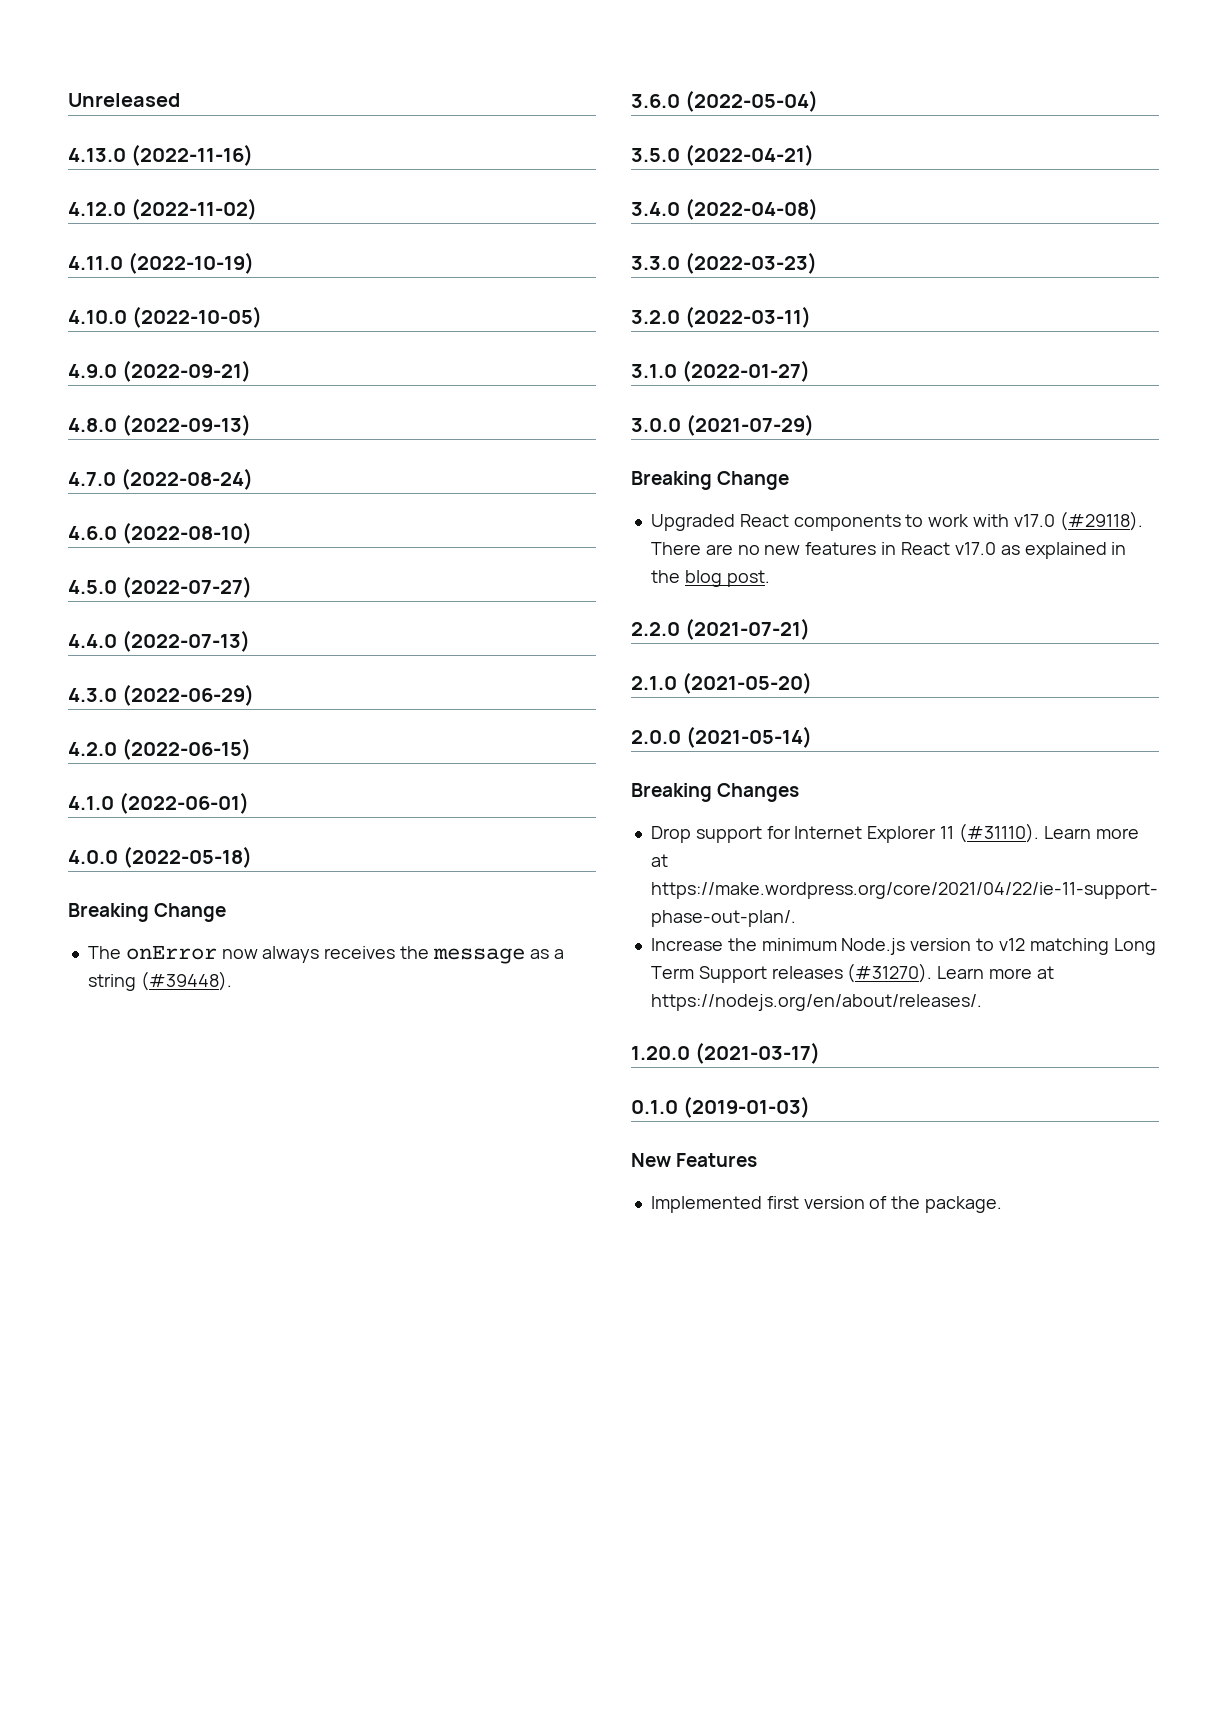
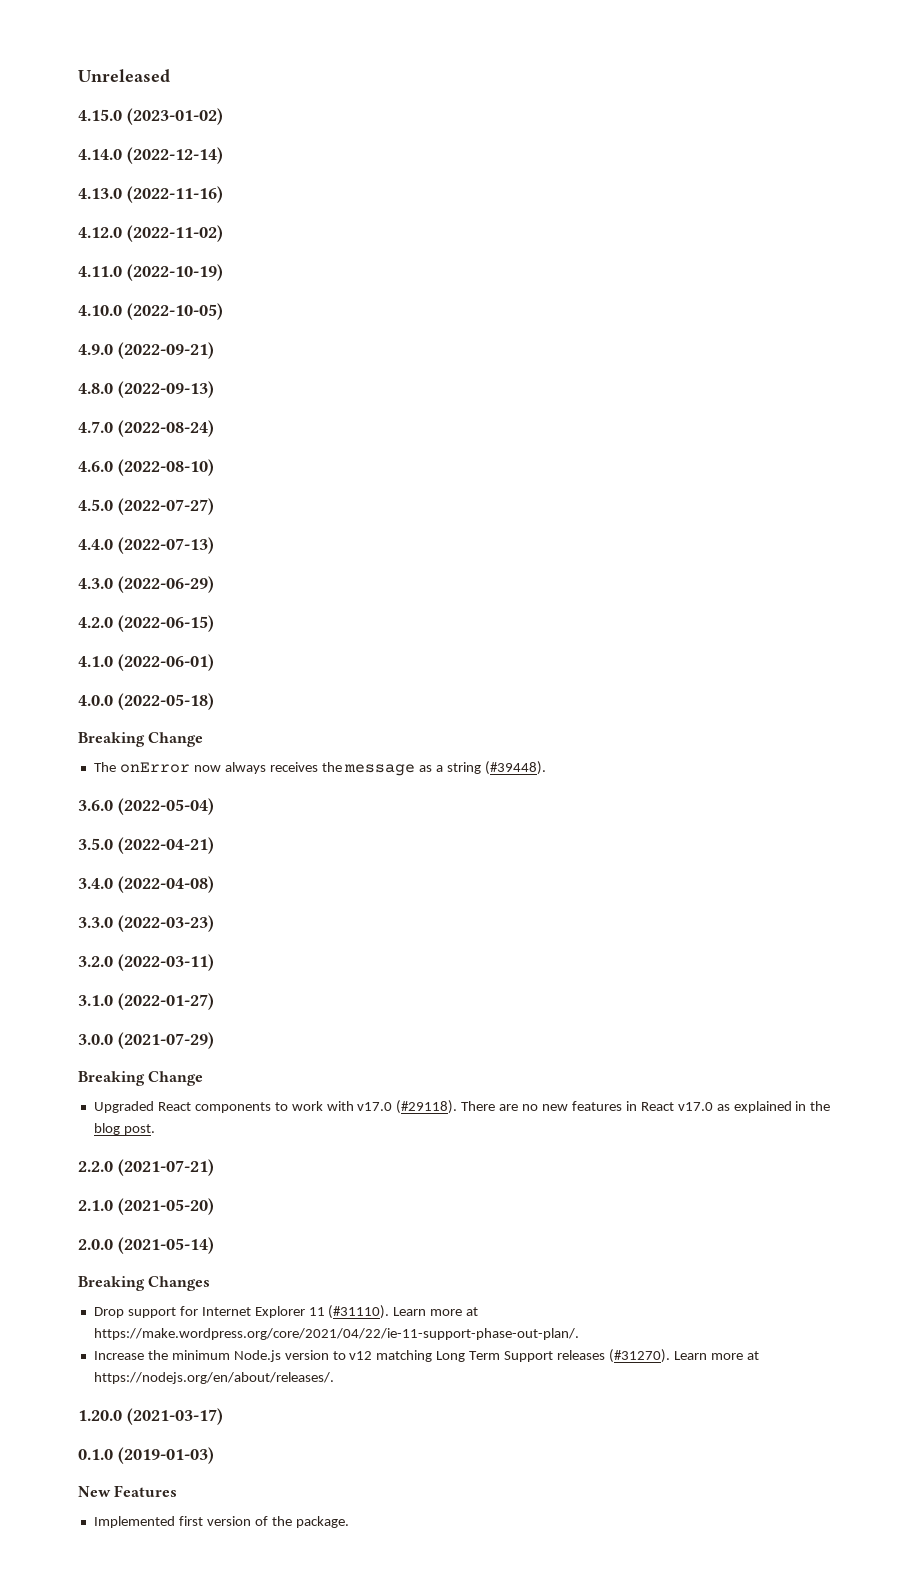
+ 4.15.0 (2023-01-02)
+ 4.14.0 (2022-12-14)

